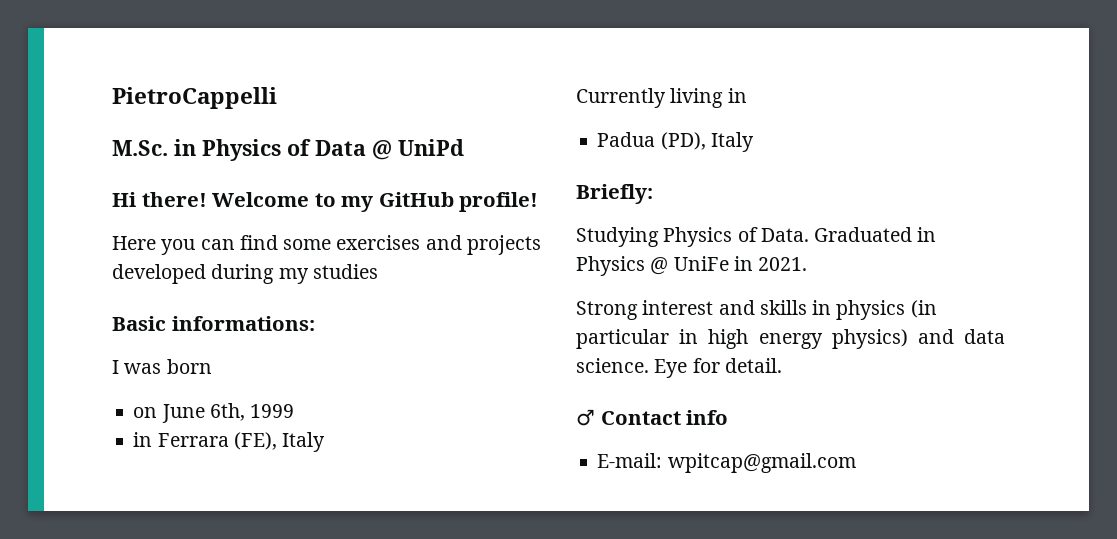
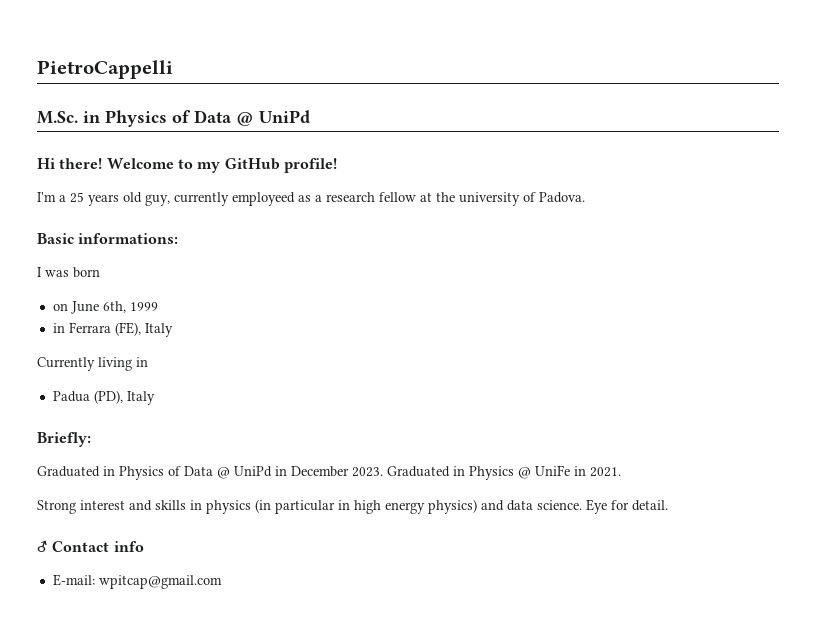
- Here you can find some exercises and projects developed during my studies
+ I'm a 25 years old guy, currently employeed as a research fellow at the university of Padova.
- Studying Physics of Data.
+ Graduated in Physics of Data @ UniPd in December 2023.

